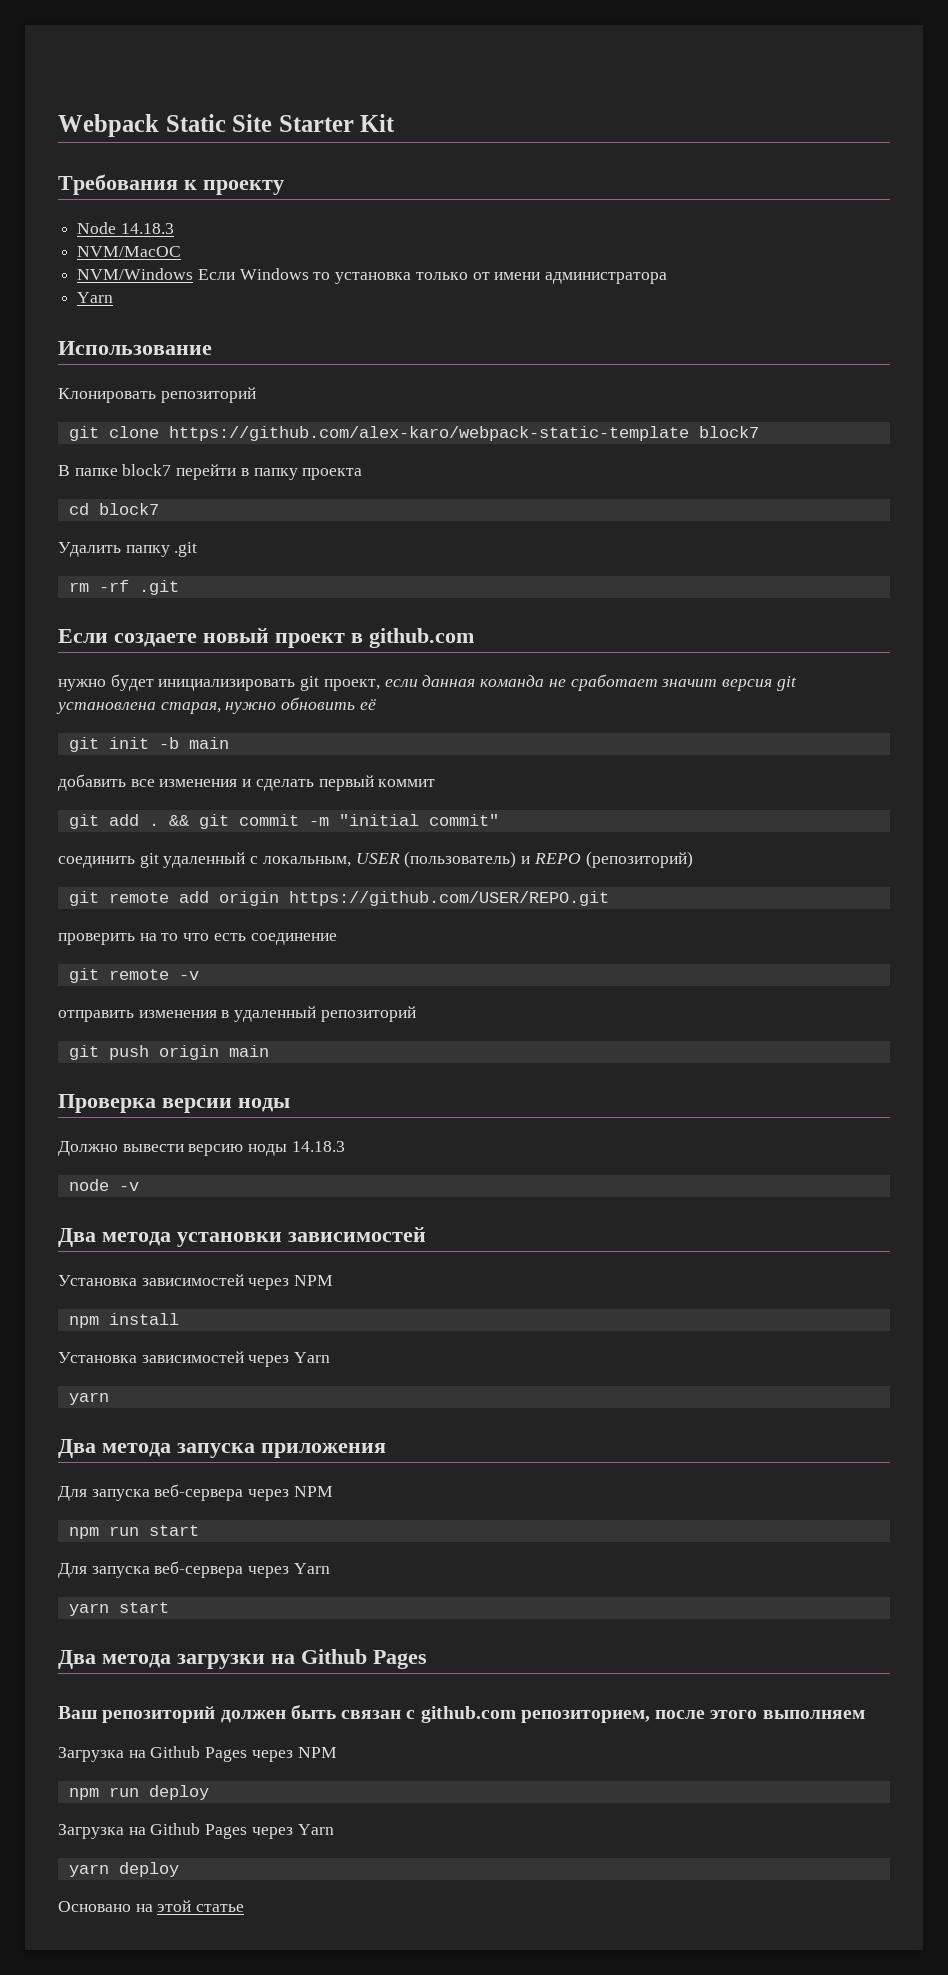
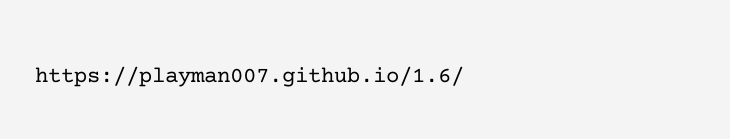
- Webpack Static Site Starter Kit
- Требования к проекту
- Node 14.18.3
- NVM/MacOC
- NVM/Windows Если Windows то установка только от имени администратора
- Yarn
- Использование
- Клонировать репозиторий
- git clone https://github.com/alex-karo/webpack-static-template block7
- В папке block7 перейти в папку проекта
- cd block7
- Удалить папку .git
- rm -rf .git
- Если создаете новый проект в github.com
- нужно будет инициализировать git проект, если данная команда не сработает значит версия git установлена старая, нужно обновить её
- git init -b main
- добавить все изменения и сделать первый коммит
- git add . && git commit -m "initial commit"
- соединить git удаленный с локальным, USER (пользователь) и REPO (репозиторий)
- git remote add origin https://github.com/USER/REPO.git
- проверить на то что есть соединение
- git remote -v
- отправить изменения в удаленный репозиторий
- git push origin main
- Проверка версии ноды
- Должно вывести версию ноды 14.18.3
- node -v
- Два метода установки зависимостей
- Установка зависимостей через NPM
- npm install
- Установка зависимостей через Yarn
- yarn
- Два метода запуска приложения
- Для запуска веб-сервера через NPM
- npm run start
- Для запуска веб-сервера через Yarn
- yarn start
- Два метода загрузки на Github Pages
- Ваш репозиторий должен быть связан с github.com репозиторием, после этого выполняем
- Загрузка на Github Pages через NPM
- npm run deploy
- Загрузка на Github Pages через Yarn
- yarn deploy
- Основано на этой статье
+ https://playman007.github.io/1.6/

